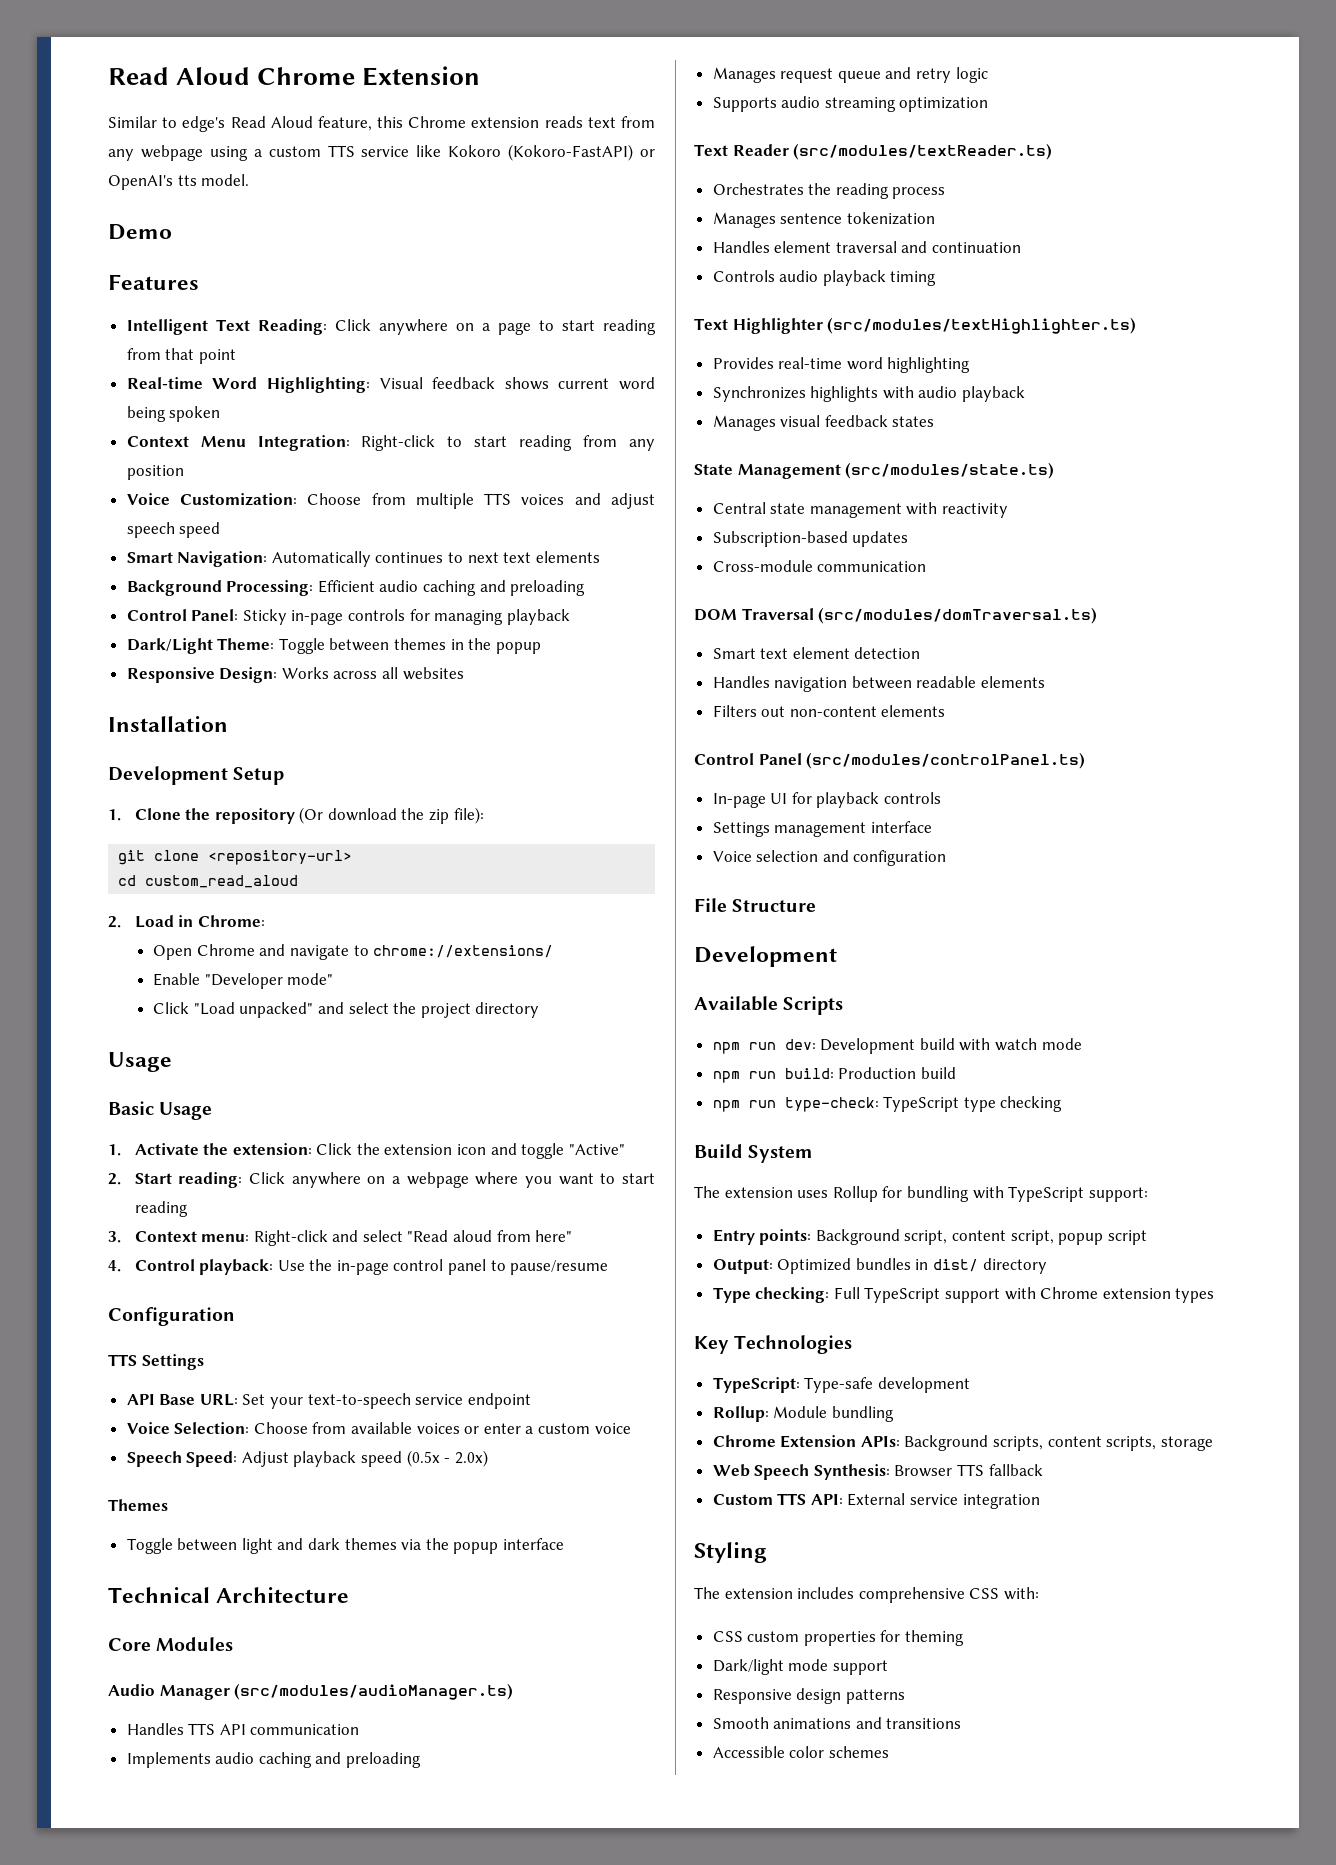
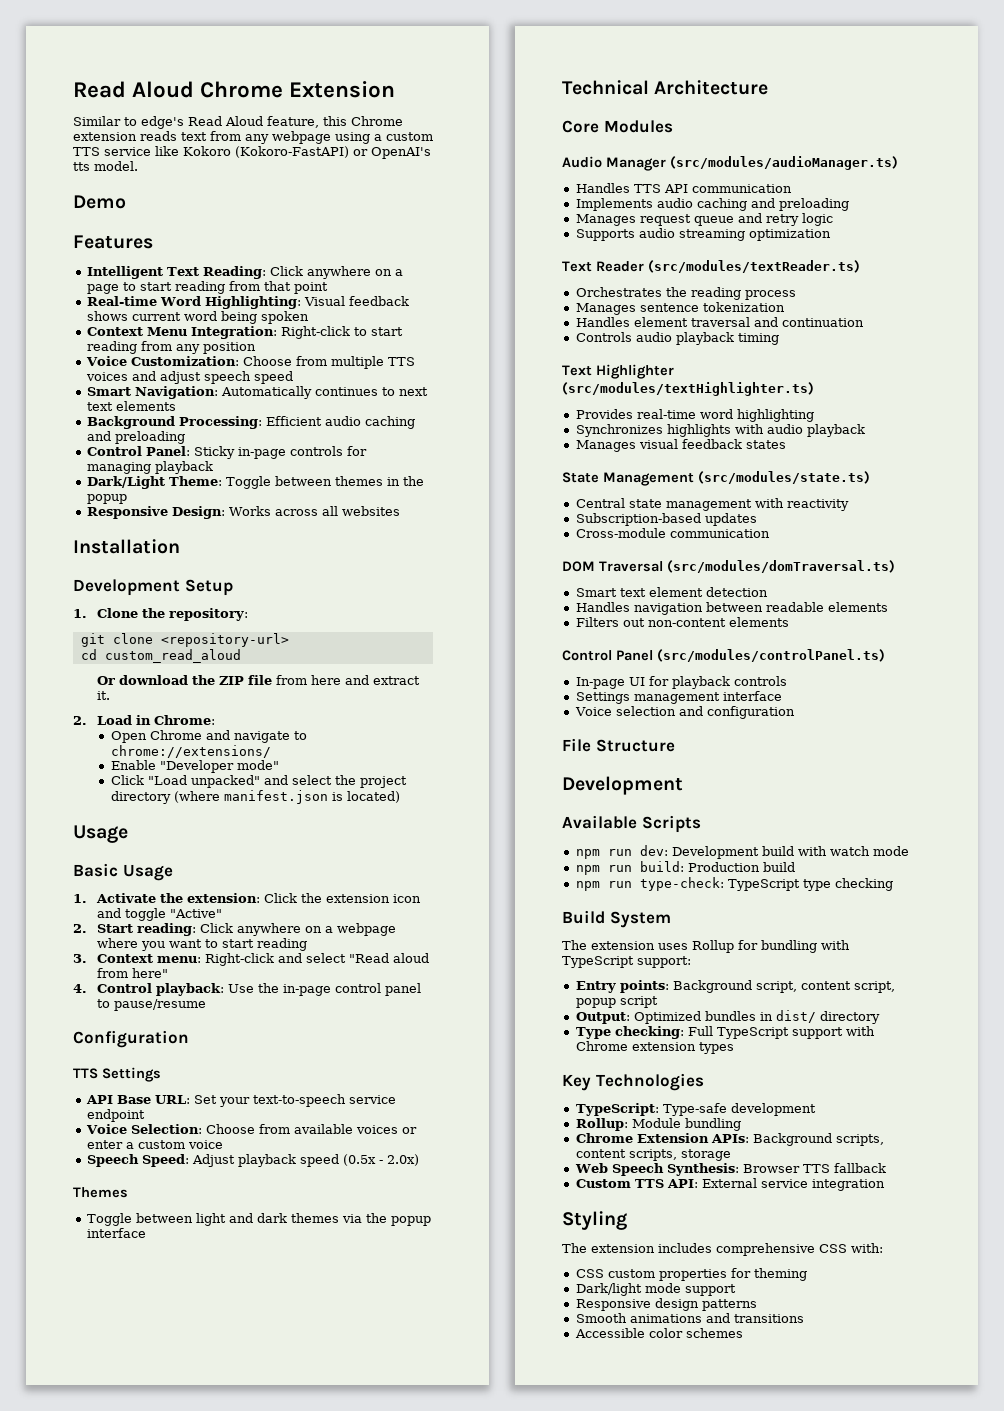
- 1. Clone the repository (Or download the zip file):
+ 1. Clone the repository:
+ Or download the ZIP file from here and extract it.
- Click "Load unpacked" and select the project directory
+ Click "Load unpacked" and select the project directory (where manifest.json is located)

